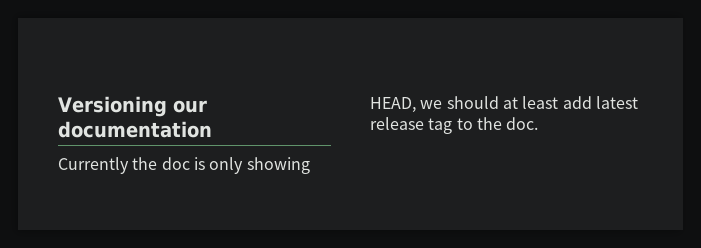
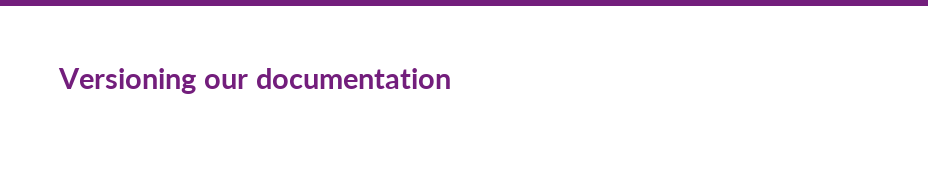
- Currently the doc is only showing HEAD, we should at least add latest release tag to the doc.

